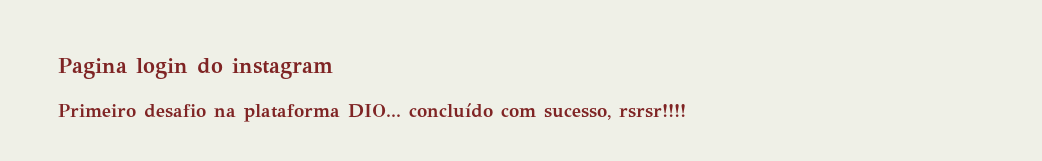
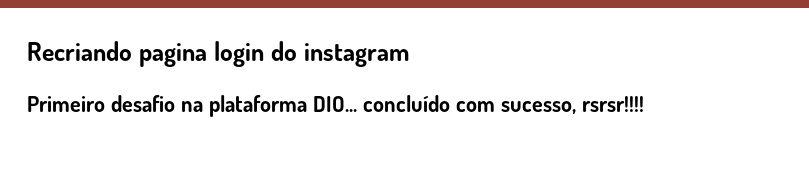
- Pagina login do instagram
+ Recriando pagina login do instagram

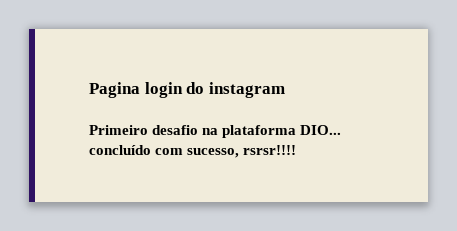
- Recriando pagina login do instagram
+ Pagina login do instagram

